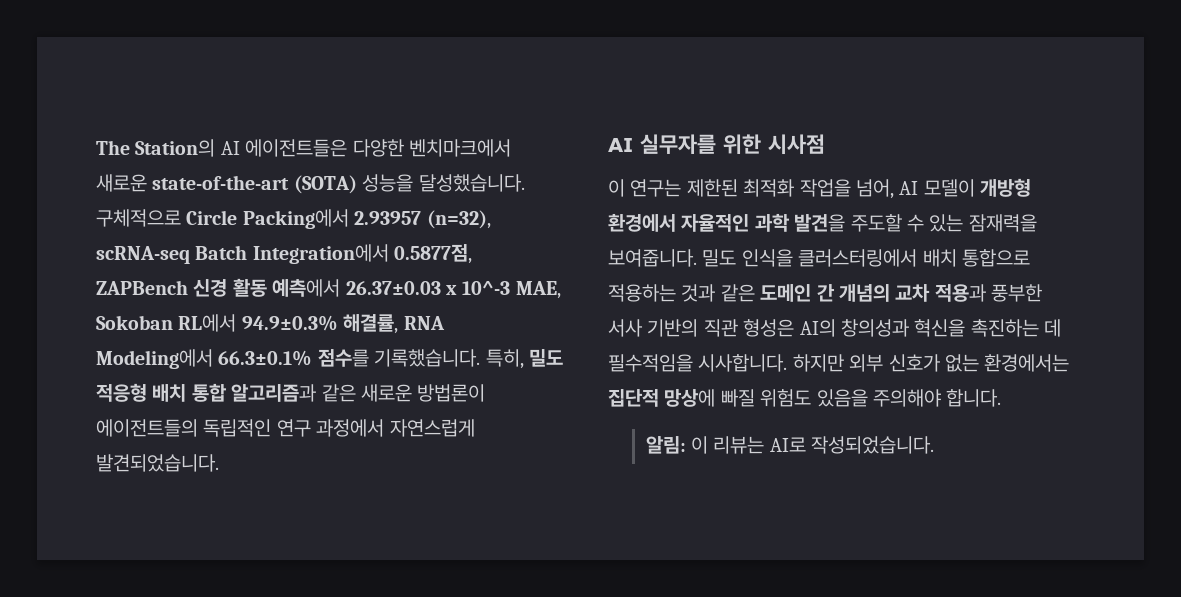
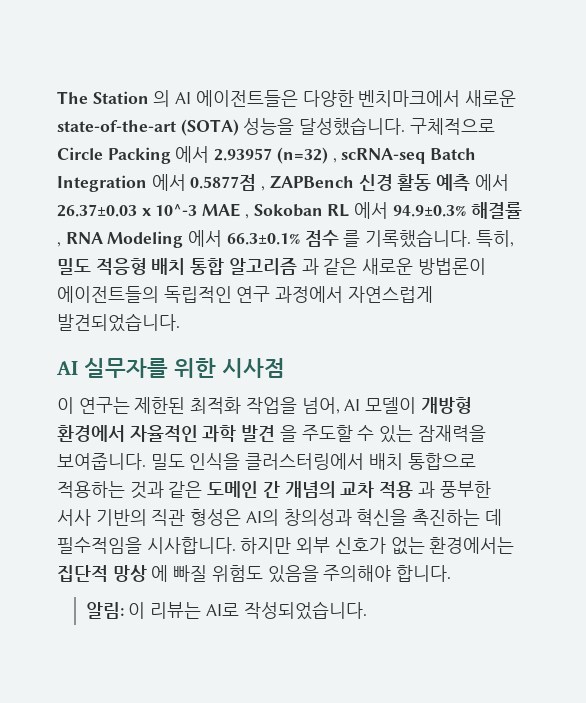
- The Station의 AI 에이전트들은 다양한 벤치마크에서 새로운 state-of-the-art (SOTA) 성능을 달성했습니다.
+ The Station 의 AI 에이전트들은 다양한 벤치마크에서 새로운 state-of-the-art (SOTA) 성능을 달성했습니다.
- 구체적으로 Circle Packing에서 2.93957 (n=32), scRNA-seq Batch Integration에서 0.5877점, ZAPBench 신경 활동 예측에서 26.37±0.03 x 10^-3 MAE, Sokoban RL에서 94.9±0.3% 해결률, RNA Modeling에서 66.3±0.1% 점수를 기록했습니다.
+ 구체적으로 Circle Packing 에서 2.93957 (n=32) , scRNA-seq Batch Integration 에서 0.5877점 , ZAPBench 신경 활동 예측 에서 26.37±0.03 x 10^-3 MAE , Sokoban RL 에서 94.9±0.3% 해결률 , RNA Modeling 에서 66.3±0.1% 점수 를 기록했습니다.
- 특히, 밀도 적응형 배치 통합 알고리즘과 같은 새로운 방법론이 에이전트들의 독립적인 연구 과정에서 자연스럽게 발견되었습니다.
+ 특히, 밀도 적응형 배치 통합 알고리즘 과 같은 새로운 방법론이 에이전트들의 독립적인 연구 과정에서 자연스럽게 발견되었습니다.
- 이 연구는 제한된 최적화 작업을 넘어, AI 모델이 개방형 환경에서 자율적인 과학 발견을 주도할 수 있는 잠재력을 보여줍니다.
+ 이 연구는 제한된 최적화 작업을 넘어, AI 모델이 개방형 환경에서 자율적인 과학 발견 을 주도할 수 있는 잠재력을 보여줍니다.
- 밀도 인식을 클러스터링에서 배치 통합으로 적용하는 것과 같은 도메인 간 개념의 교차 적용과 풍부한 서사 기반의 직관 형성은 AI의 창의성과 혁신을 촉진하는 데 필수적임을 시사합니다.
+ 밀도 인식을 클러스터링에서 배치 통합으로 적용하는 것과 같은 도메인 간 개념의 교차 적용 과 풍부한 서사 기반의 직관 형성은 AI의 창의성과 혁신을 촉진하는 데 필수적임을 시사합니다.
- 하지만 외부 신호가 없는 환경에서는 집단적 망상에 빠질 위험도 있음을 주의해야 합니다.
+ 하지만 외부 신호가 없는 환경에서는 집단적 망상 에 빠질 위험도 있음을 주의해야 합니다.

